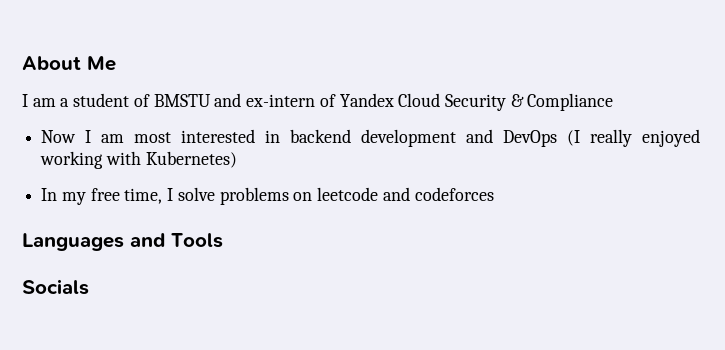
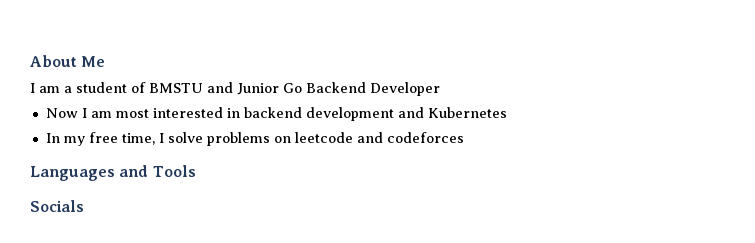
- I am a student of BMSTU and ex-intern of Yandex Cloud Security & Compliance
+ I am a student of BMSTU and Junior Go Backend Developer
- Now I am most interested in backend development and DevOps (I really enjoyed working with Kubernetes)
+ Now I am most interested in backend development and Kubernetes

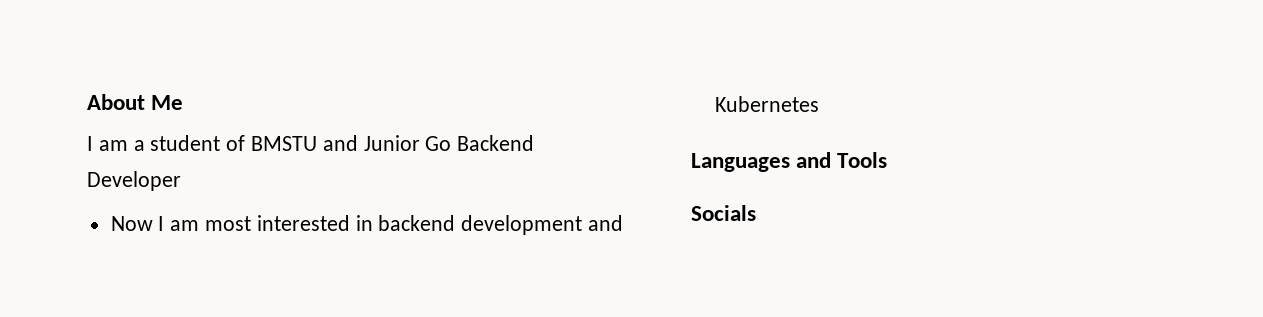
- In my free time, I solve problems on leetcode and codeforces

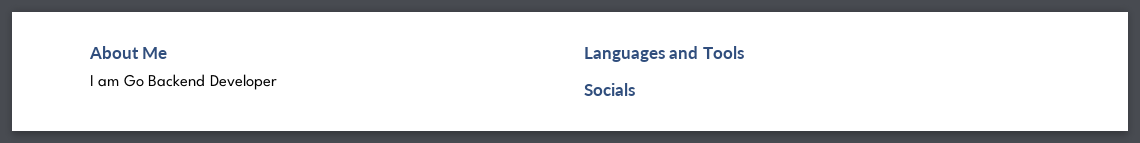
- I am a student of BMSTU and Junior Go Backend Developer
- Now I am most interested in backend development and Kubernetes
+ I am Go Backend Developer

